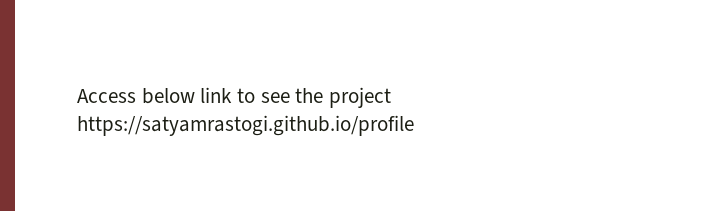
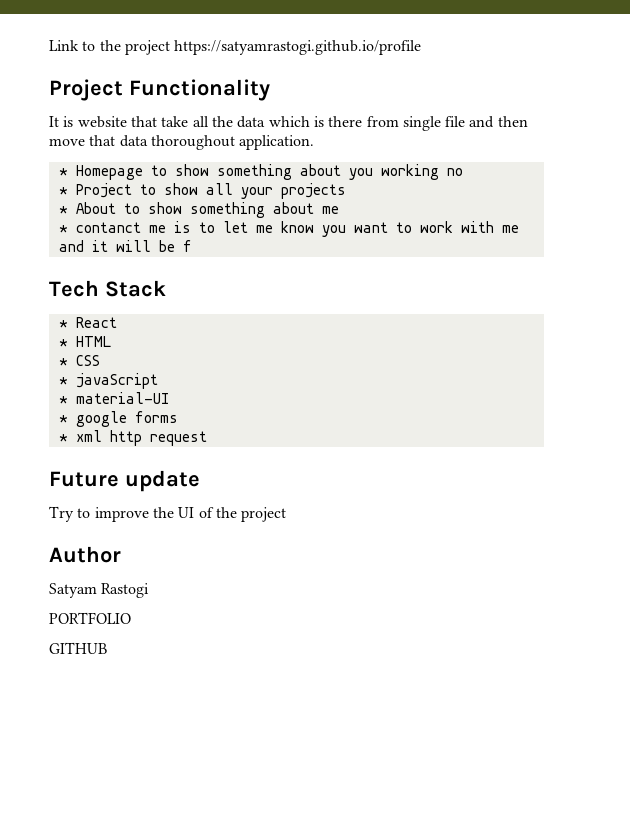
- Access below link to see the project https://satyamrastogi.github.io/profile
+ Link to the project https://satyamrastogi.github.io/profile
+ Project Functionality
+ It is website that take all the data which is there from single file and then move that data thoroughout application.
+ * Homepage to show something about you working no
+ * Project to show all your projects
+ * About to show something about me
+ * contanct me is to let me know you want to work with me and it will be f
+ Tech Stack
+ * React
+ * HTML
+ * CSS
+ * javaScript
+ * material-UI
+ * google forms
+ * xml http request
+ Future update
+ Try to improve the UI of the project
+ Author
+ Satyam Rastogi
+ PORTFOLIO
+ GITHUB

